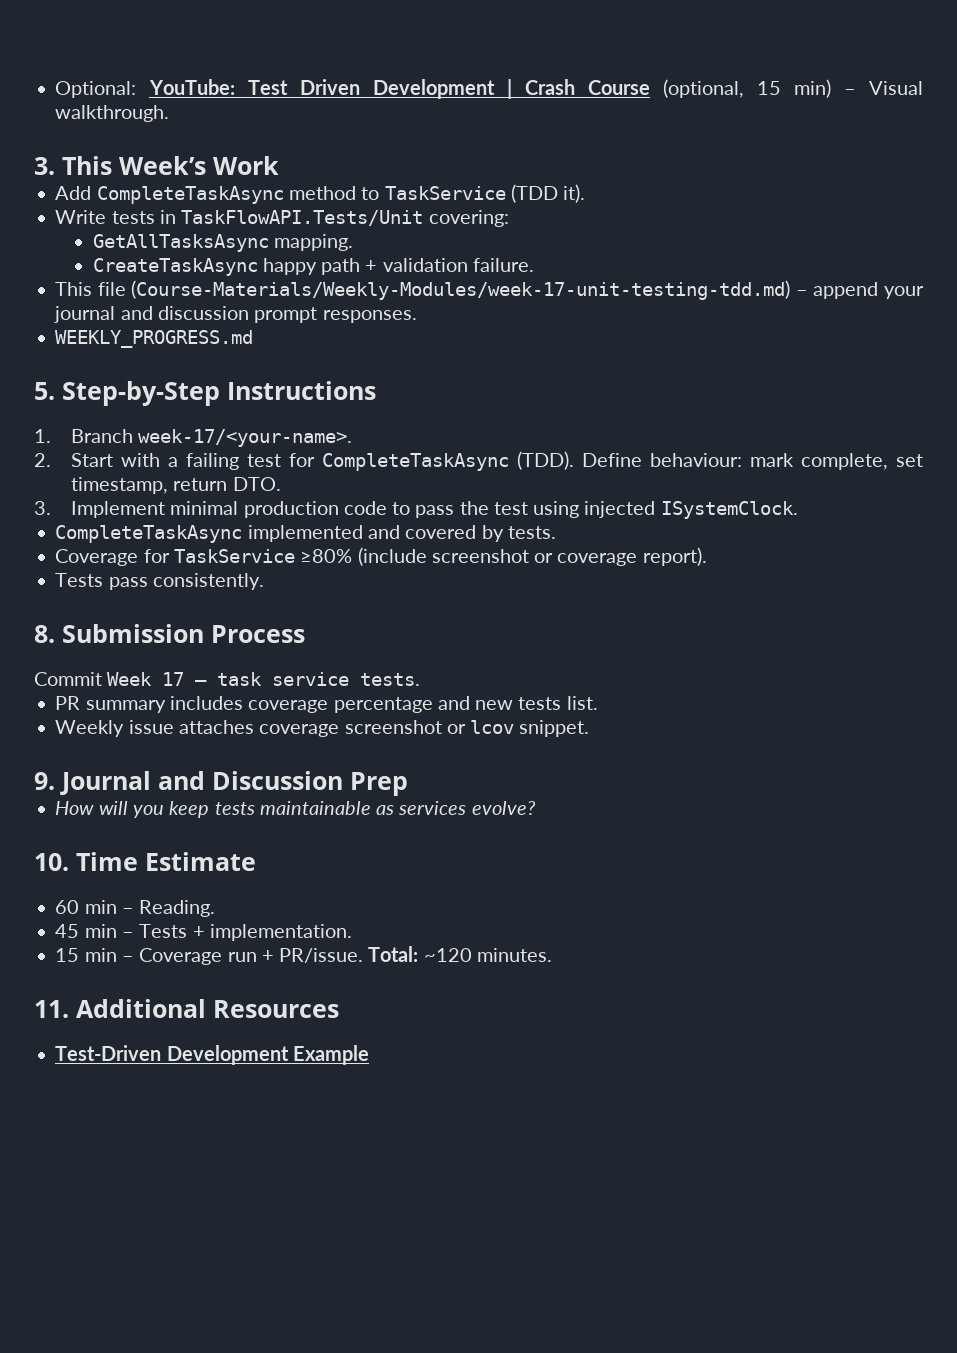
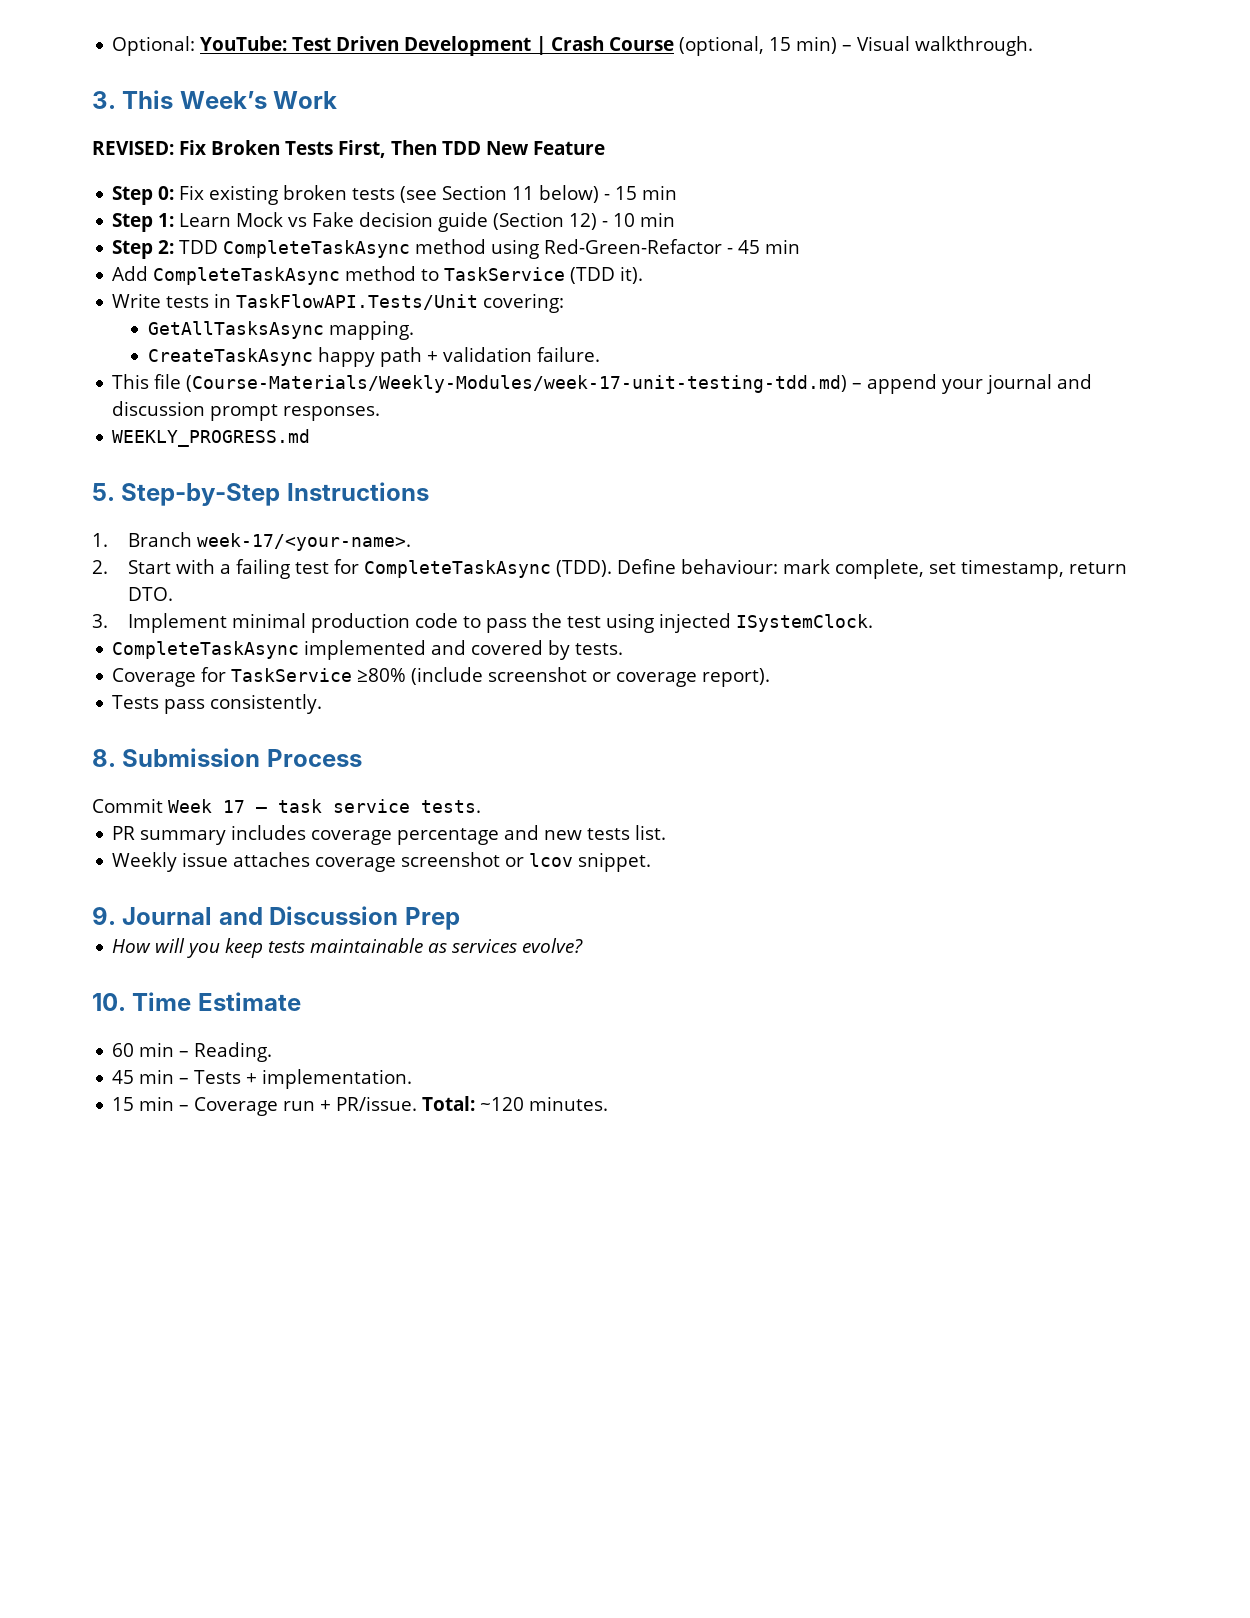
+ REVISED: Fix Broken Tests First, Then TDD New Feature
+ Step 0: Fix existing broken tests (see Section 11 below) - 15 min
+ Step 1: Learn Mock vs Fake decision guide (Section 12) - 10 min
+ Step 2: TDD CompleteTaskAsync method using Red-Green-Refactor - 45 min
- 11. Additional Resources
- Test-Driven Development Example

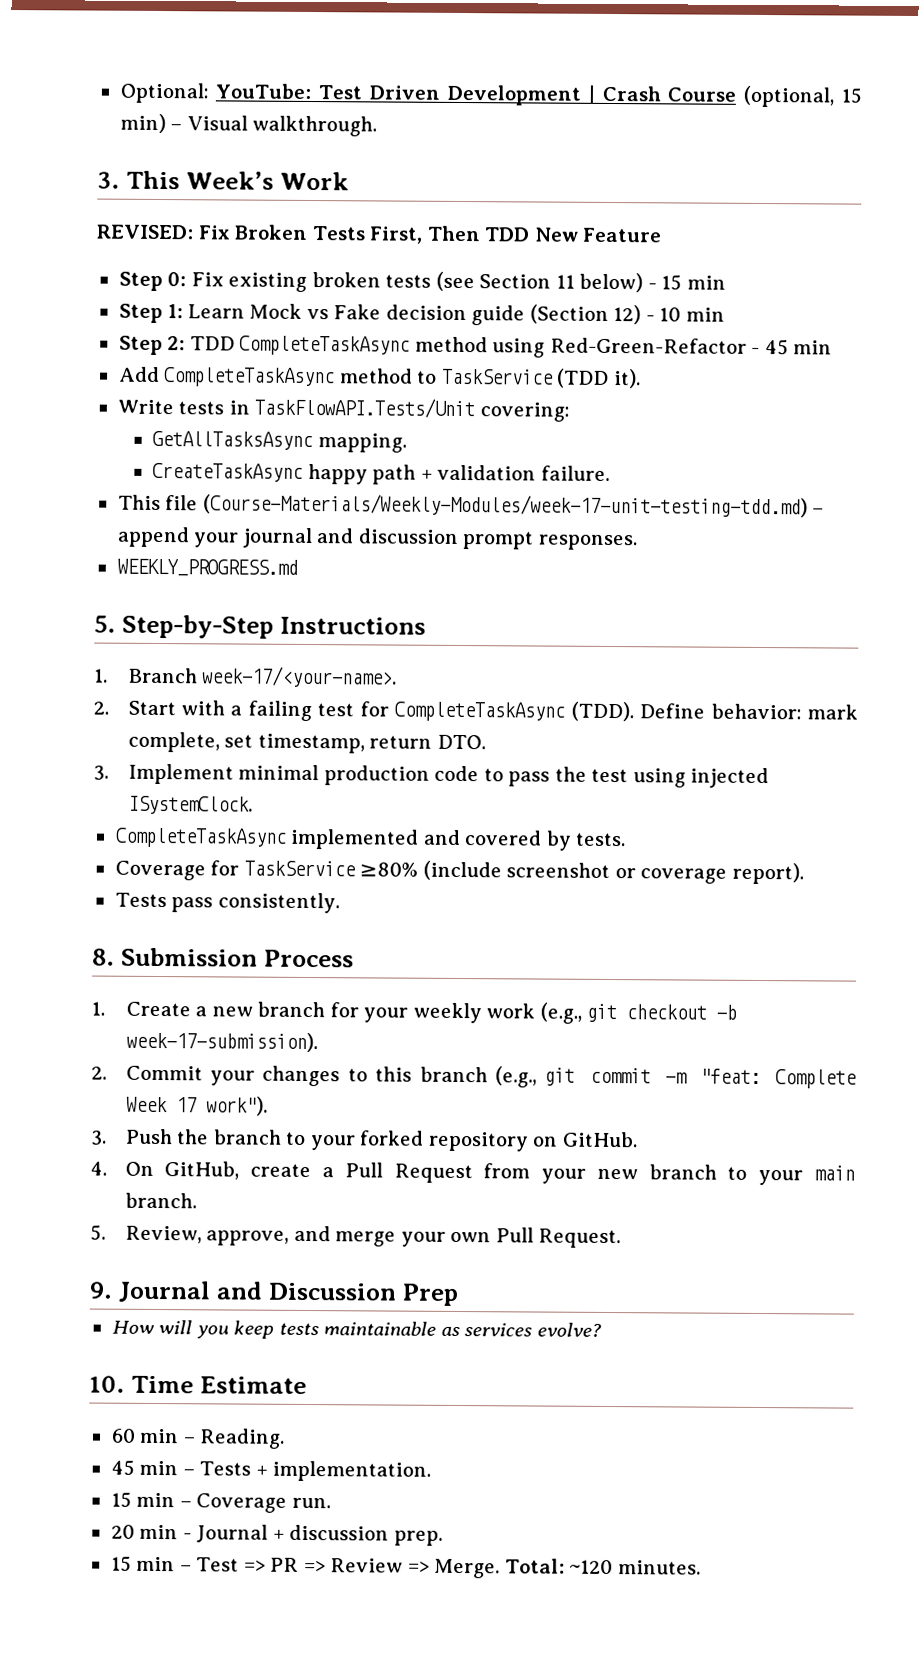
- Define behaviour: mark complete, set timestamp, return DTO.
+ Define behavior: mark complete, set timestamp, return DTO.
- Commit Week 17 – task service tests.
- PR summary includes coverage percentage and new tests list.
- Weekly issue attaches coverage screenshot or lcov snippet.
+ 1. Create a new branch for your weekly work (e.g., git checkout -b week-17-submission).
+ 2. Commit your changes to this branch (e.g., git commit -m "feat: Complete Week 17 work").
+ 3. Push the branch to your forked repository on GitHub.
+ 4. On GitHub, create a Pull Request from your new branch to your main branch.
+ 5. Review, approve, and merge your own Pull Request.
- 15 min – Coverage run + PR/issue.
+ 15 min – Coverage run.
+ 20 min - Journal + discussion prep.
+ 15 min – Test => PR => Review => Merge.

